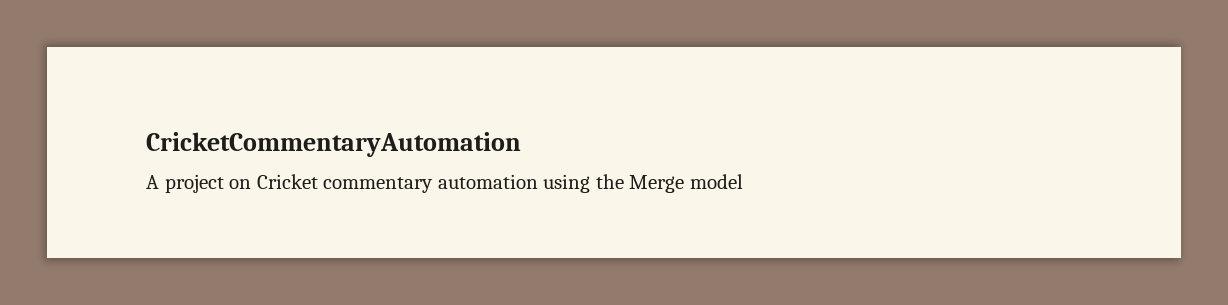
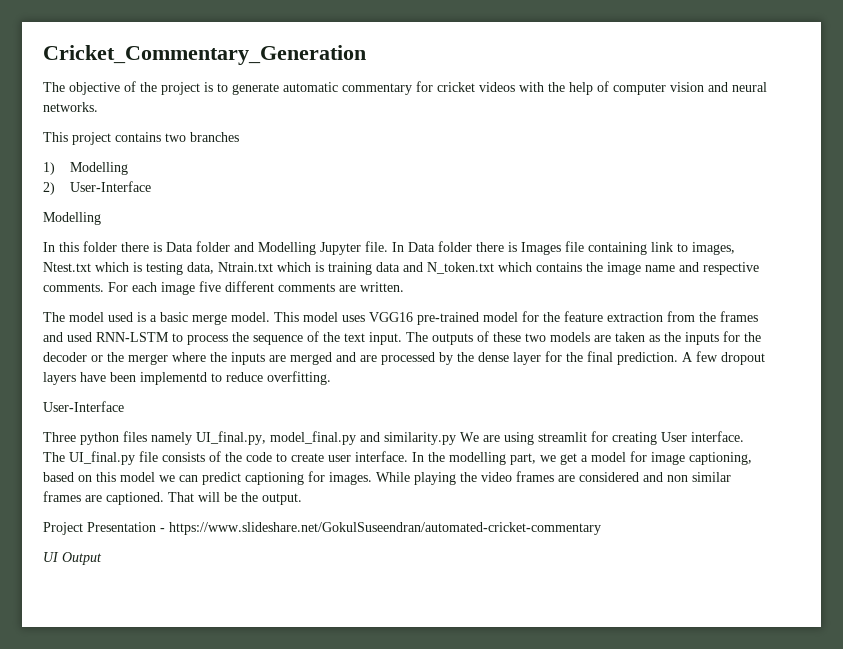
- CricketCommentaryAutomation
- A project on Cricket commentary automation using the Merge model
+ Cricket_Commentary_Generation
+ The objective of the project is to generate automatic commentary for cricket videos with the help of computer vision and neural networks.
+ This project contains two branches
+ 1) Modelling
+ 2) User-Interface
+ Modelling
+ In this folder there is Data folder and Modelling Jupyter file. In Data folder there is Images file containing link to images, Ntest.txt which is testing data, Ntrain.txt which is training data and N_token.txt which contains the image name and respective comments. For each image five different comments are written.
+ The model used is a basic merge model. This model uses VGG16 pre-trained model for the feature extraction from the frames and used RNN-LSTM to process the sequence of the text input. The outputs of these two models are taken as the inputs for the decoder or the merger where the inputs are merged and are processed by the dense layer for the final prediction. A few dropout layers have been implementd to reduce overfitting.
+ User-Interface
+ Three python files namely UI_final.py, model_final.py and similarity.py We are using streamlit for creating User interface. The UI_final.py file consists of the code to create user interface. In the modelling part, we get a model for image captioning, based on this model we can predict captioning for images. While playing the video frames are considered and non similar frames are captioned. That will be the output.
+ Project Presentation - https://www.slideshare.net/GokulSuseendran/automated-cricket-commentary
+ UI Output

